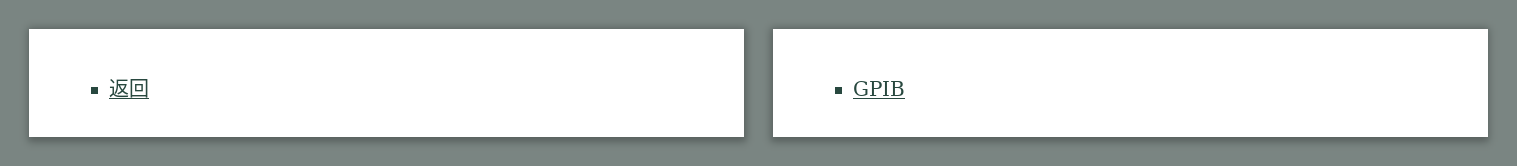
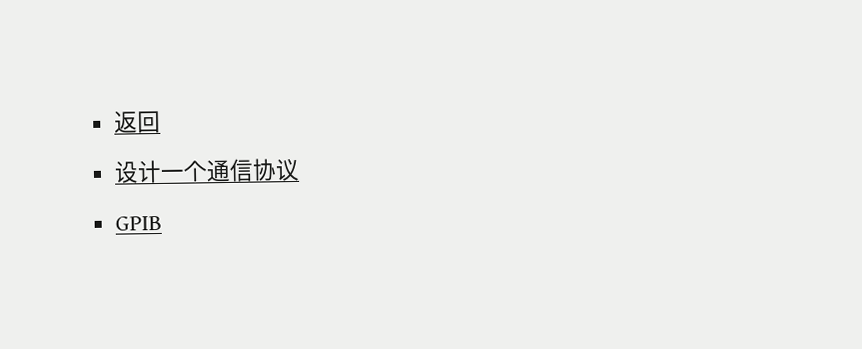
+ 设计一个通信协议

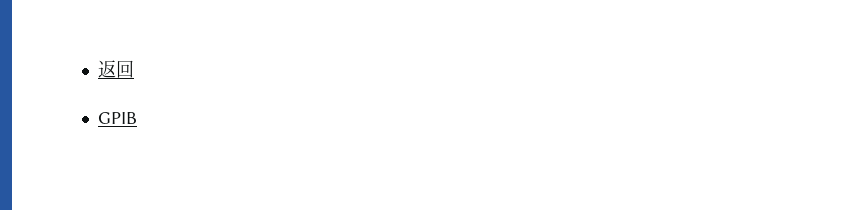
- 设计一个通信协议

